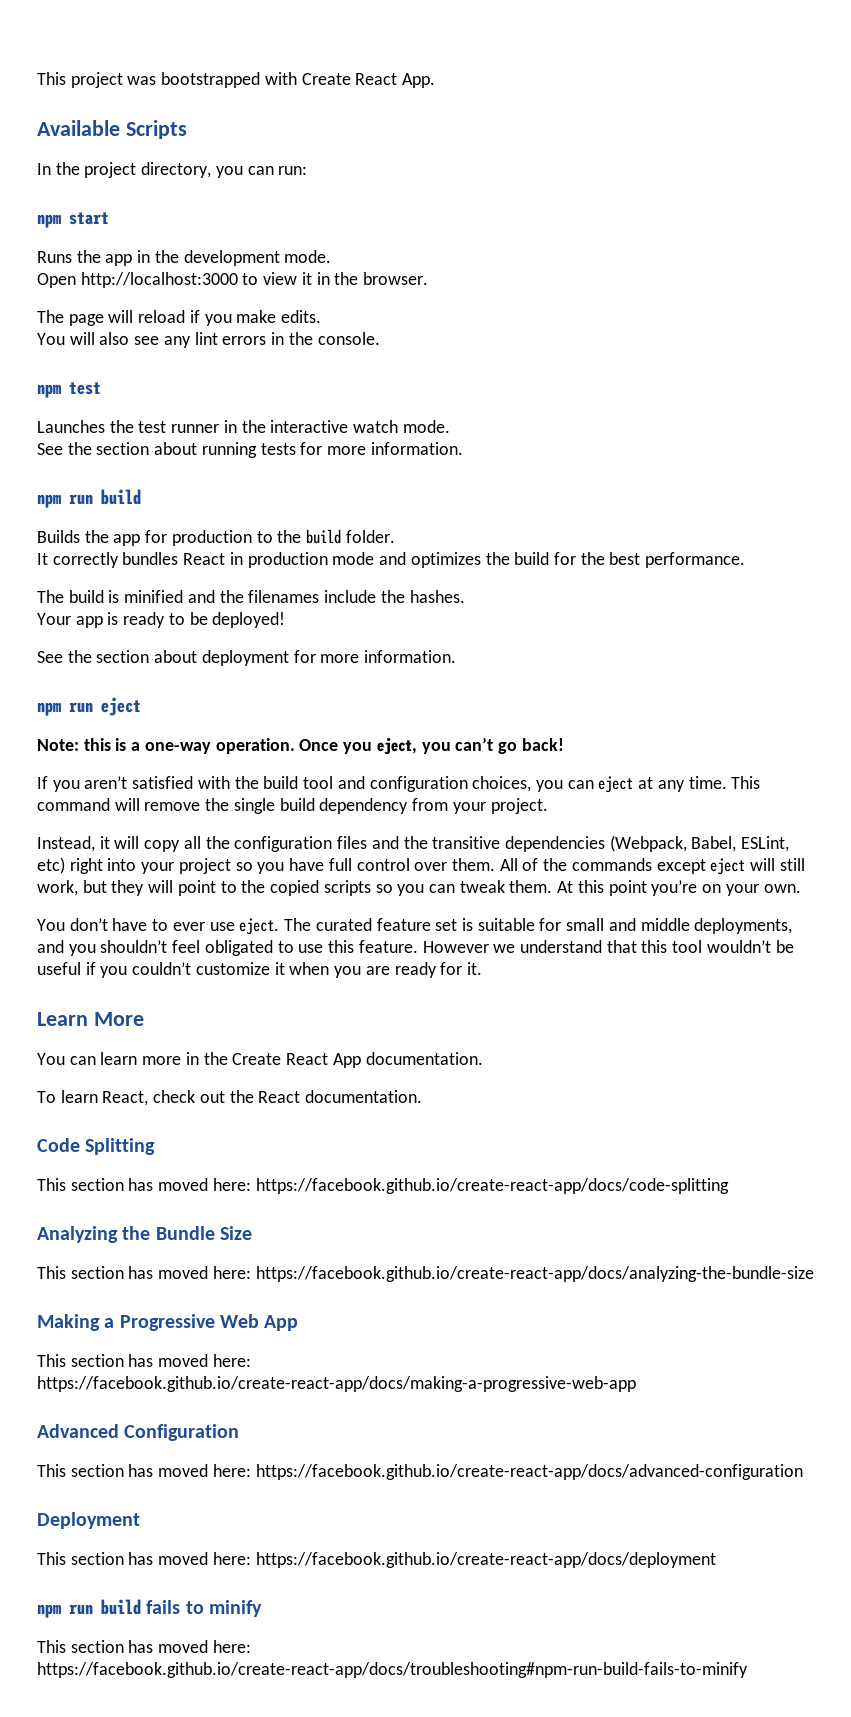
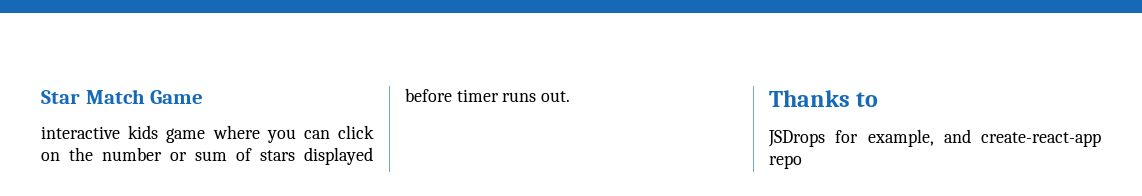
- This project was bootstrapped with Create React App.
- Available Scripts
- In the project directory, you can run:
- npm start
- Runs the app in the development mode.
- Open http://localhost:3000 to view it in the browser.
- The page will reload if you make edits.
- You will also see any lint errors in the console.
- npm test
- Launches the test runner in the interactive watch mode.
- See the section about running tests for more information.
- npm run build
- Builds the app for production to the build folder.
- It correctly bundles React in production mode and optimizes the build for the best performance.
- The build is minified and the filenames include the hashes.
- Your app is ready to be deployed!
- See the section about deployment for more information.
- npm run eject
- Note: this is a one-way operation. Once you eject, you can’t go back!
- If you aren’t satisfied with the build tool and configuration choices, you can eject at any time. This command will remove the single build dependency from your project.
- Instead, it will copy all the configuration files and the transitive dependencies (Webpack, Babel, ESLint, etc) right into your project so you have full control over them. All of the commands except eject will still work, but they will point to the copied scripts so you can tweak them. At this point you’re on your own.
- You don’t have to ever use eject. The curated feature set is suitable for small and middle deployments, and you shouldn’t feel obligated to use this feature. However we understand that this tool wouldn’t be useful if you couldn’t customize it when you are ready for it.
- Learn More
- You can learn more in the Create React App documentation.
- To learn React, check out the React documentation.
- Code Splitting
- This section has moved here: https://facebook.github.io/create-react-app/docs/code-splitting
- Analyzing the Bundle Size
- This section has moved here: https://facebook.github.io/create-react-app/docs/analyzing-the-bundle-size
- Making a Progressive Web App
- This section has moved here: https://facebook.github.io/create-react-app/docs/making-a-progressive-web-app
- Advanced Configuration
- This section has moved here: https://facebook.github.io/create-react-app/docs/advanced-configuration
- Deployment
- This section has moved here: https://facebook.github.io/create-react-app/docs/deployment
- npm run build fails to minify
- This section has moved here: https://facebook.github.io/create-react-app/docs/troubleshooting#npm-run-build-fails-to-minify
+ Star Match Game
+ interactive kids game where you can click on the number or sum of stars displayed before timer runs out.
+ Thanks to
+ JSDrops for example, and create-react-app repo

